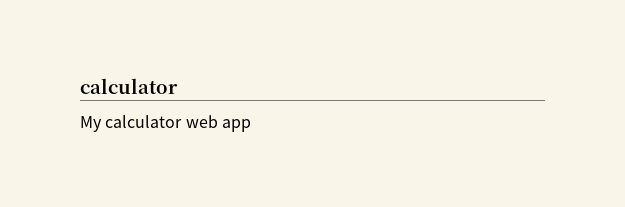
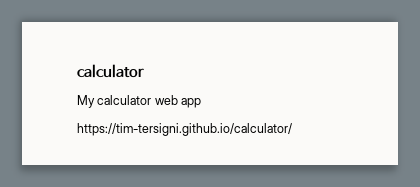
+ https://tim-tersigni.github.io/calculator/

